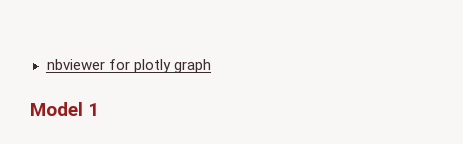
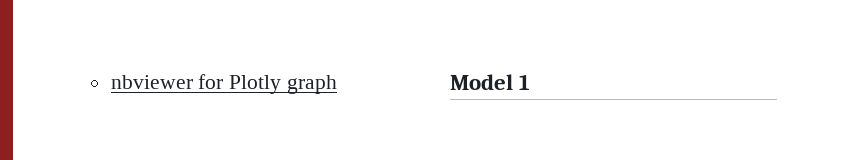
- nbviewer for plotly graph
+ nbviewer for Plotly graph

